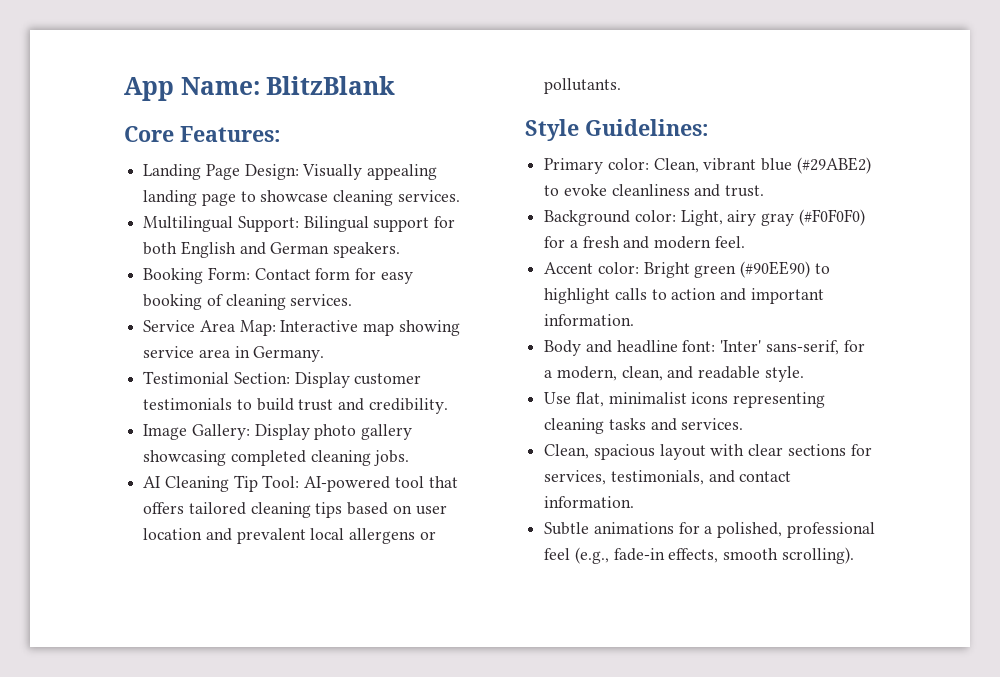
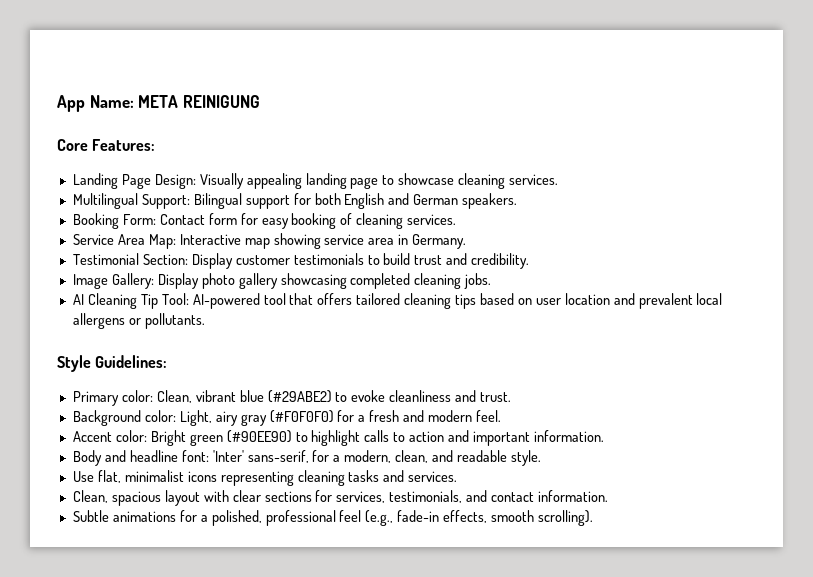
- App Name: BlitzBlank
+ App Name: META REINIGUNG

